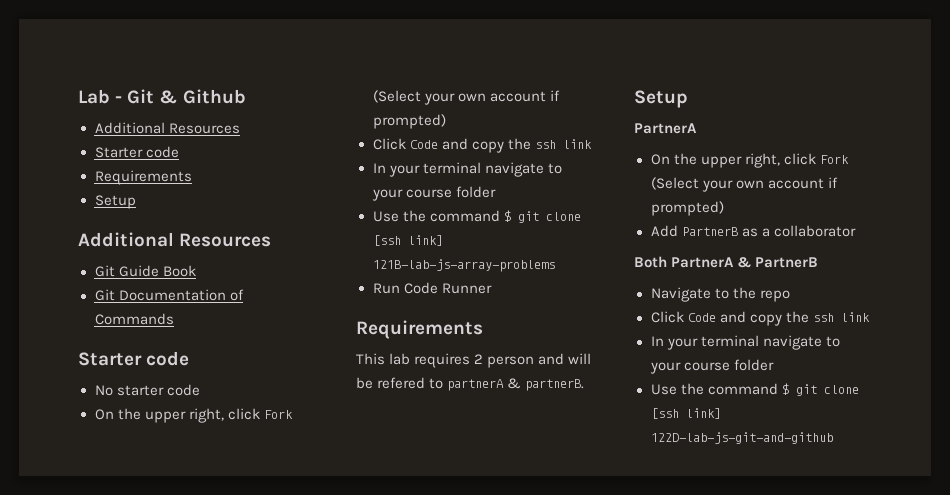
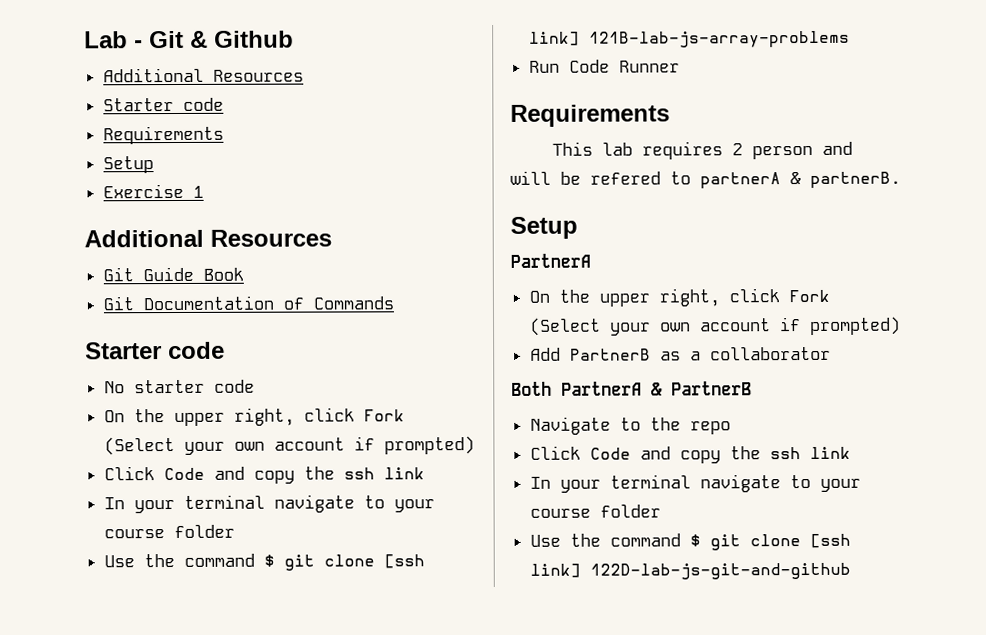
+ Exercise 1

